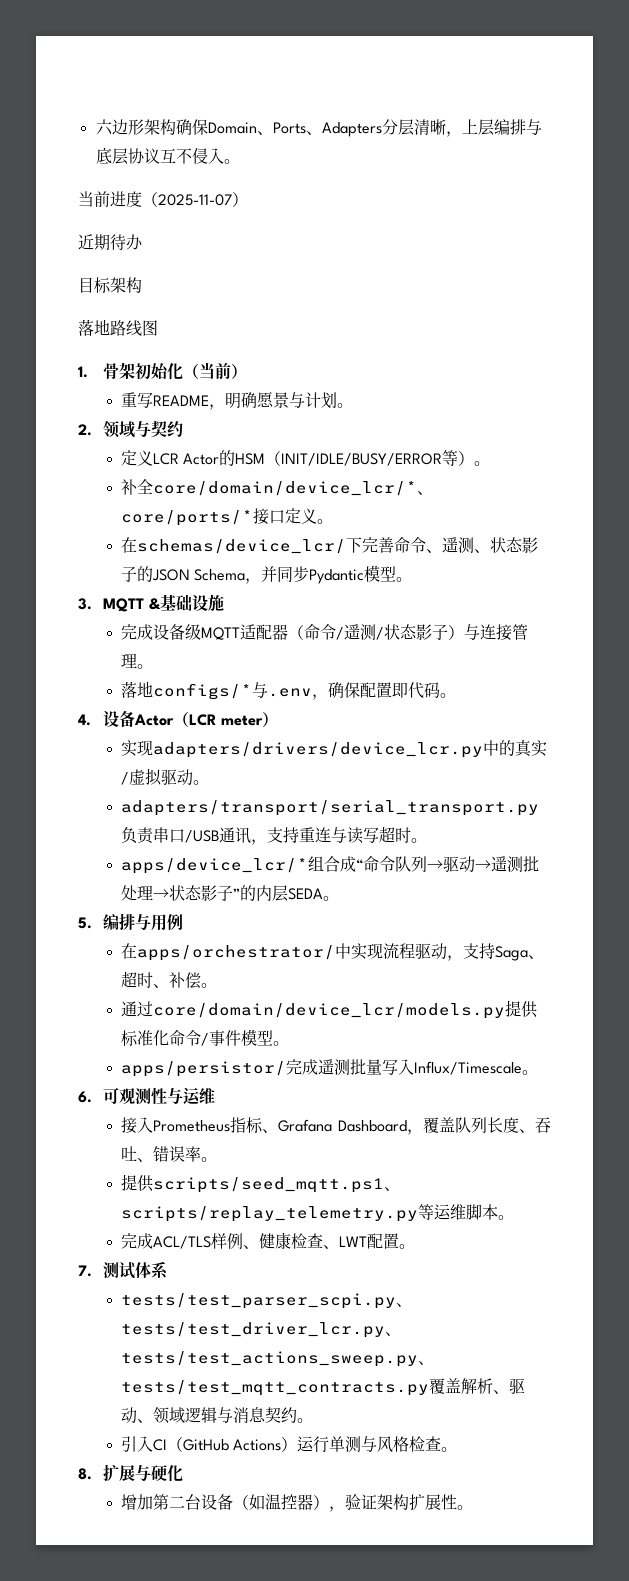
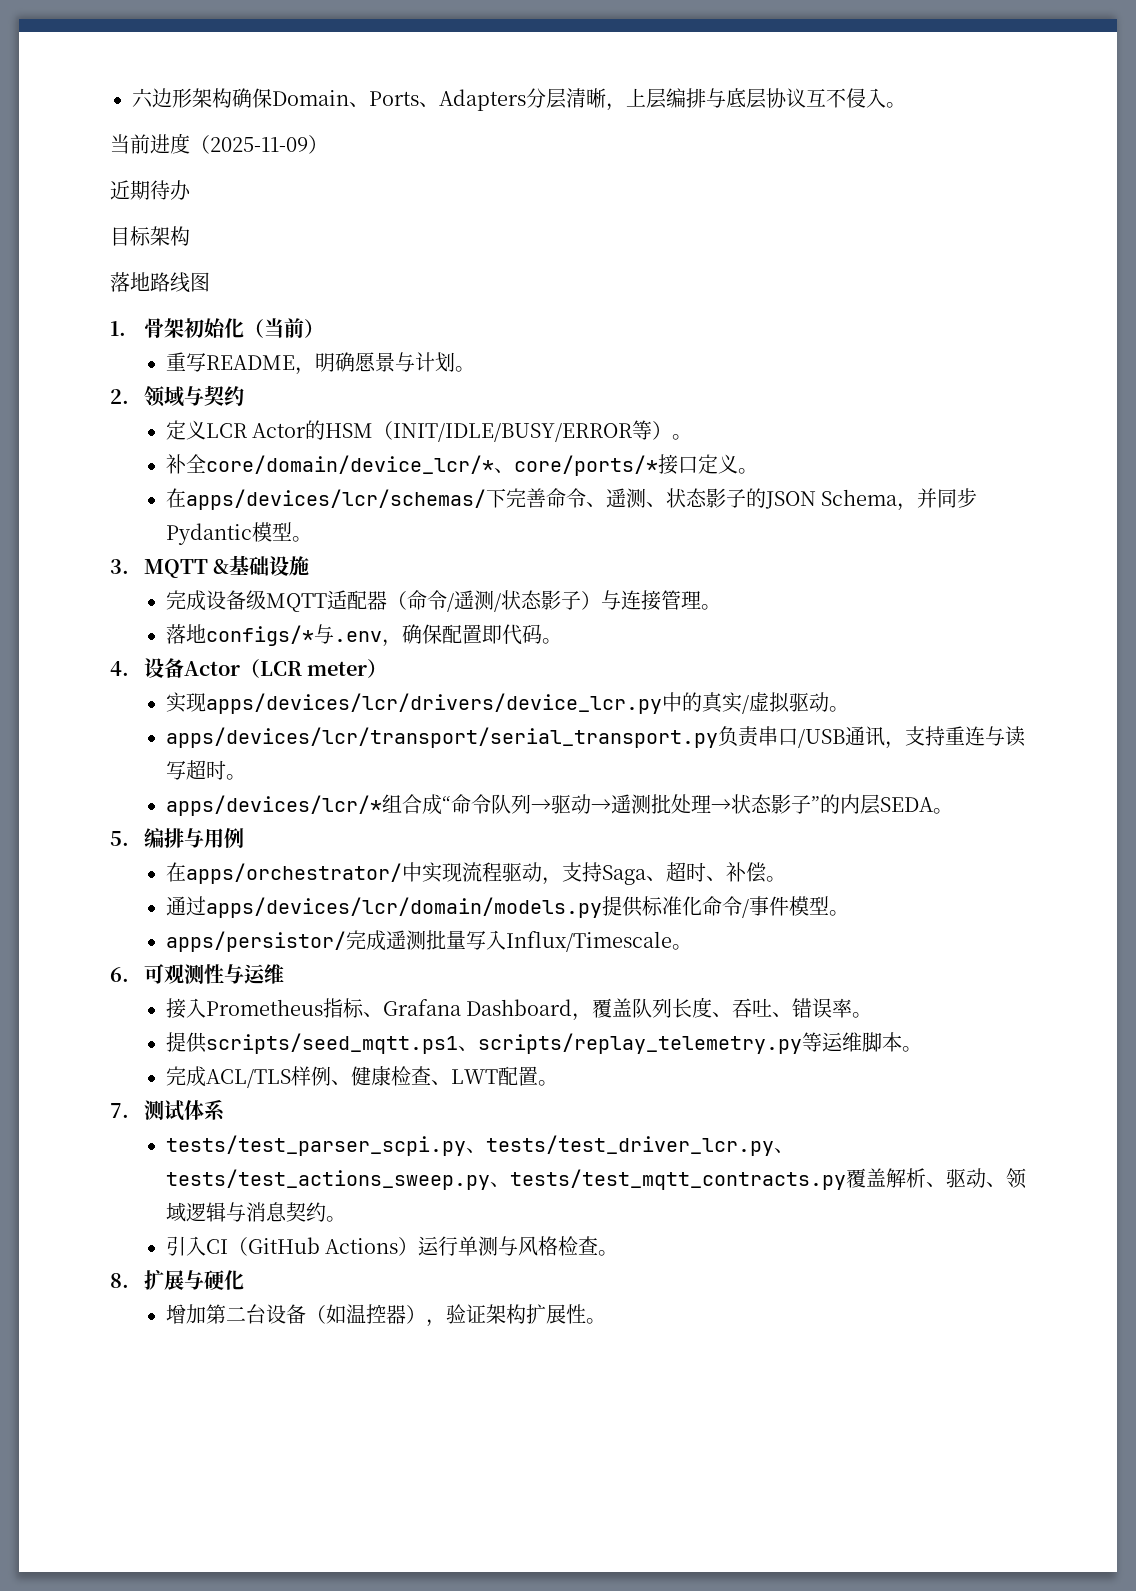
- 当前进度（2025-11-07）
+ 当前进度（2025-11-09）
- 在schemas/device_lcr/下完善命令、遥测、状态影子的JSON Schema，并同步Pydantic模型。
+ 在apps/devices/lcr/schemas/下完善命令、遥测、状态影子的JSON Schema，并同步Pydantic模型。
- 实现adapters/drivers/device_lcr.py中的真实/虚拟驱动。
+ 实现apps/devices/lcr/drivers/device_lcr.py中的真实/虚拟驱动。
- adapters/transport/serial_transport.py负责串口/USB通讯，支持重连与读写超时。
+ apps/devices/lcr/transport/serial_transport.py负责串口/USB通讯，支持重连与读写超时。
- apps/device_lcr/*组合成“命令队列→驱动→遥测批处理→状态影子”的内层SEDA。
+ apps/devices/lcr/*组合成“命令队列→驱动→遥测批处理→状态影子”的内层SEDA。
- 通过core/domain/device_lcr/models.py提供标准化命令/事件模型。
+ 通过apps/devices/lcr/domain/models.py提供标准化命令/事件模型。

